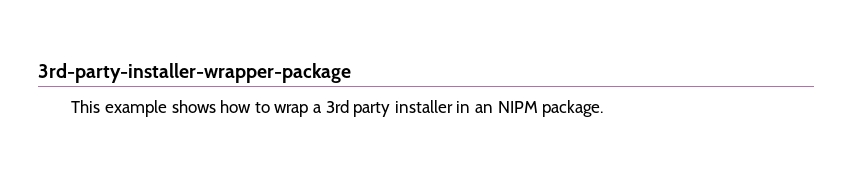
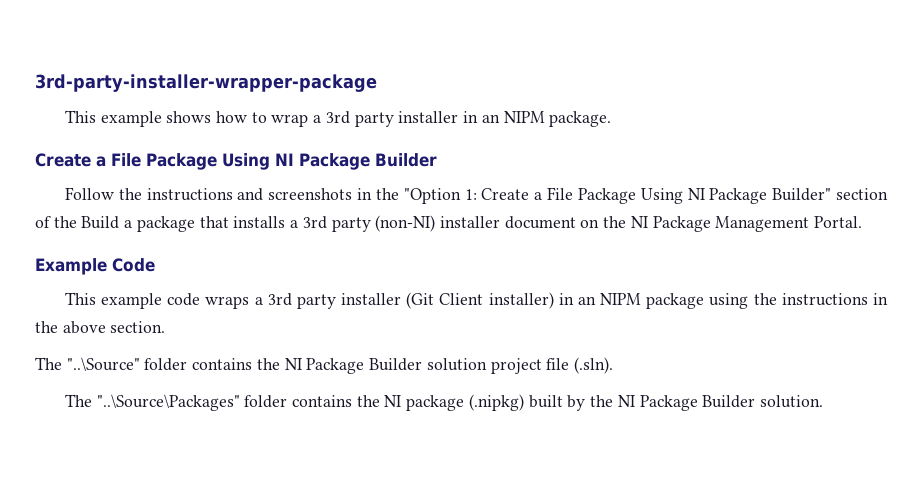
+ Create a File Package Using NI Package Builder
+ Follow the instructions and screenshots in the "Option 1: Create a File Package Using NI Package Builder" section of the Build a package that installs a 3rd party (non-NI) installer document on the NI Package Management Portal.
+ Example Code
+ This example code wraps a 3rd party installer (Git Client installer) in an NIPM package using the instructions in the above section.
+ The "..\Source" folder contains the NI Package Builder solution project file (.sln).
+ The "..\Source\Packages" folder contains the NI package (.nipkg) built by the NI Package Builder solution.

